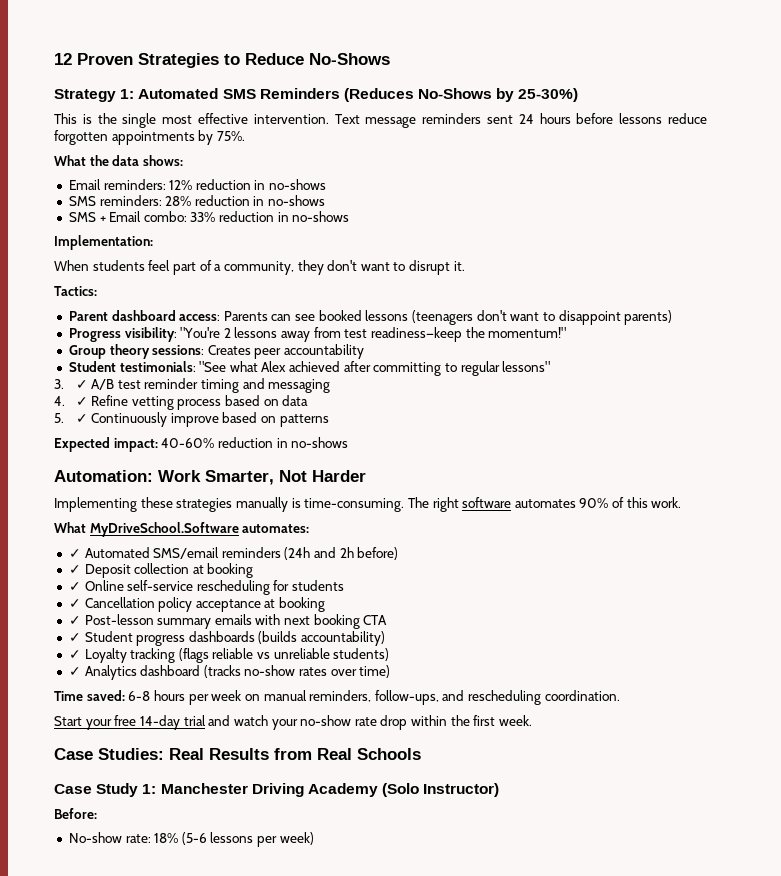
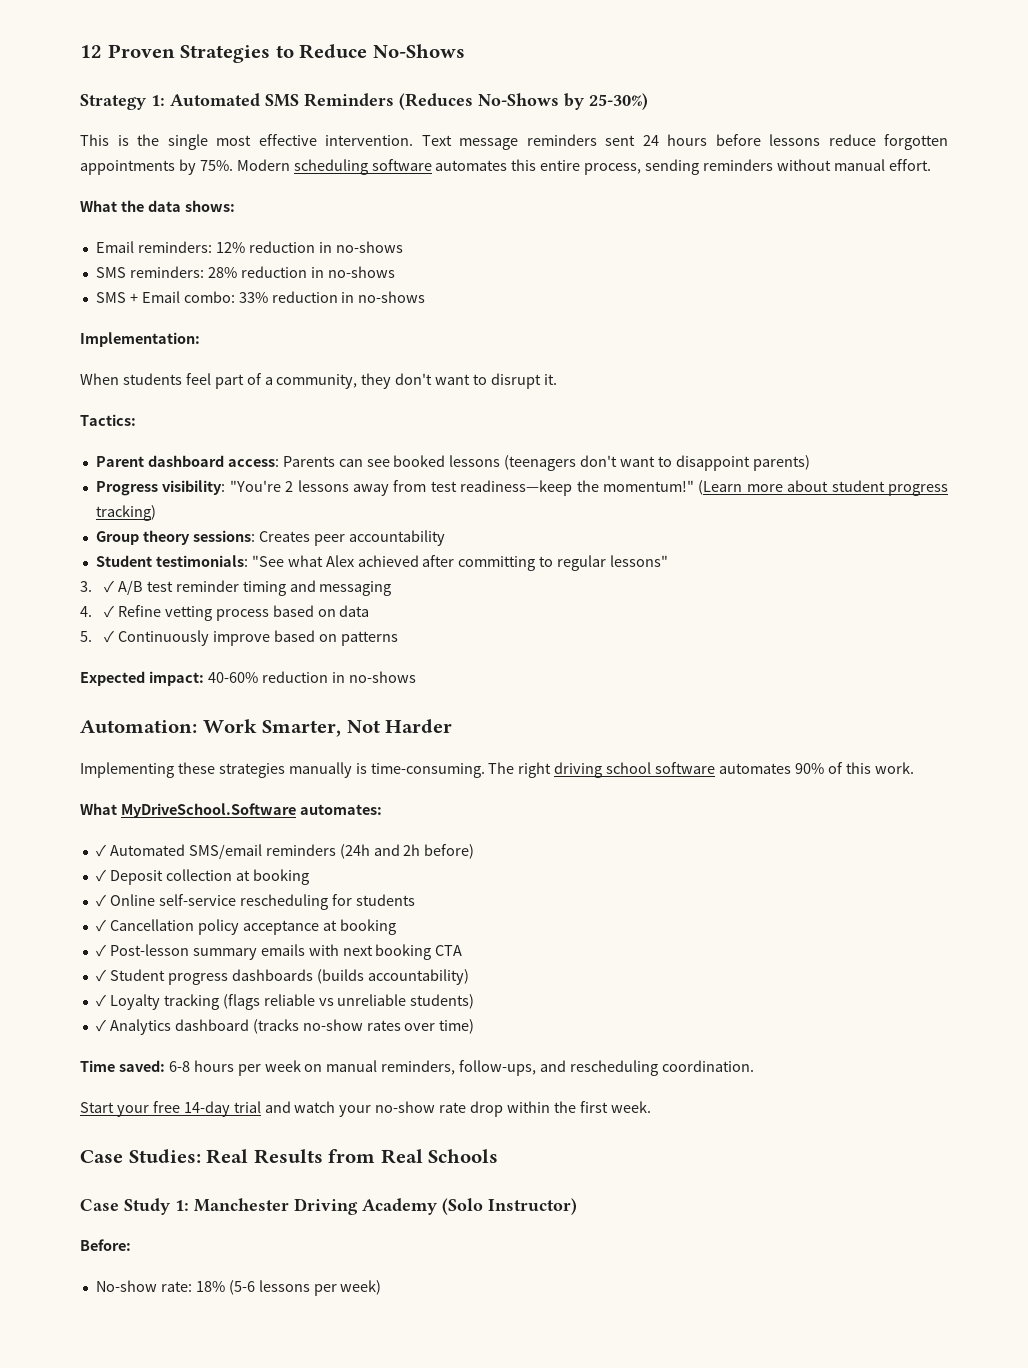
+ Modern scheduling software automates this entire process, sending reminders without manual effort.
+ (Learn more about student progress tracking)
- The right software automates 90% of this work.
+ The right driving school software automates 90% of this work.

